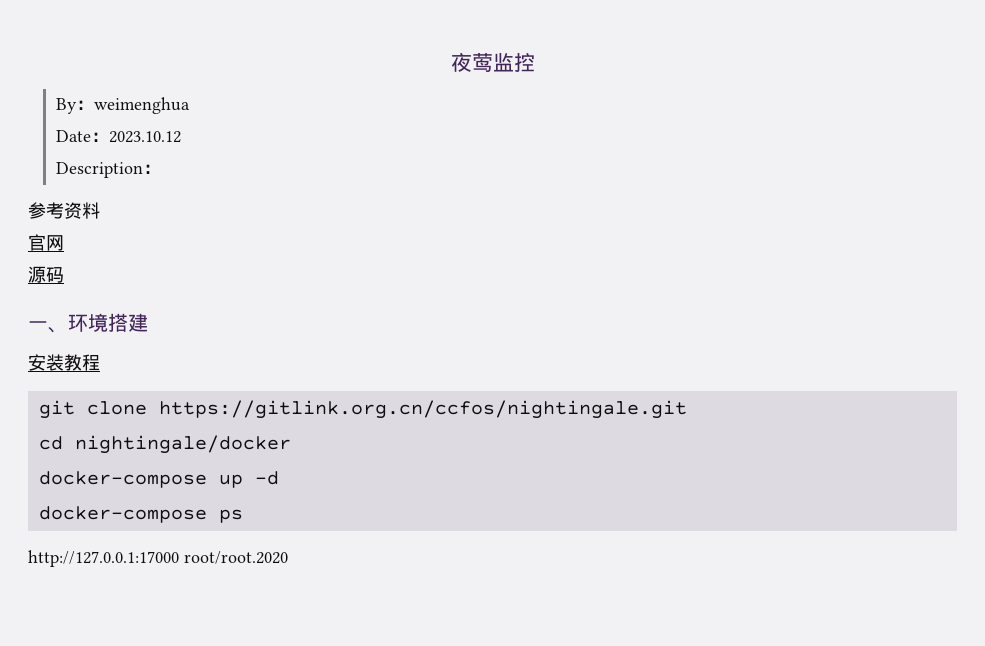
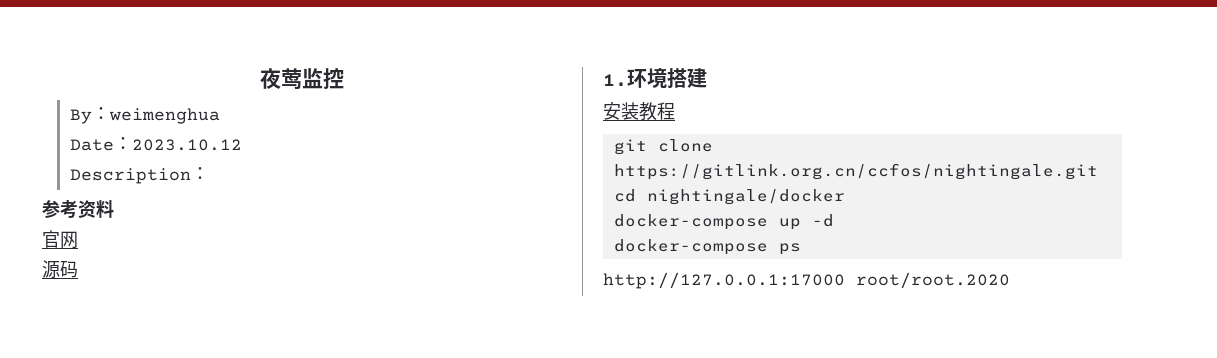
- 一、环境搭建
+ 1.环境搭建

